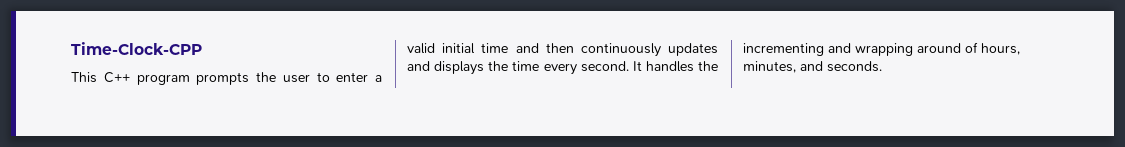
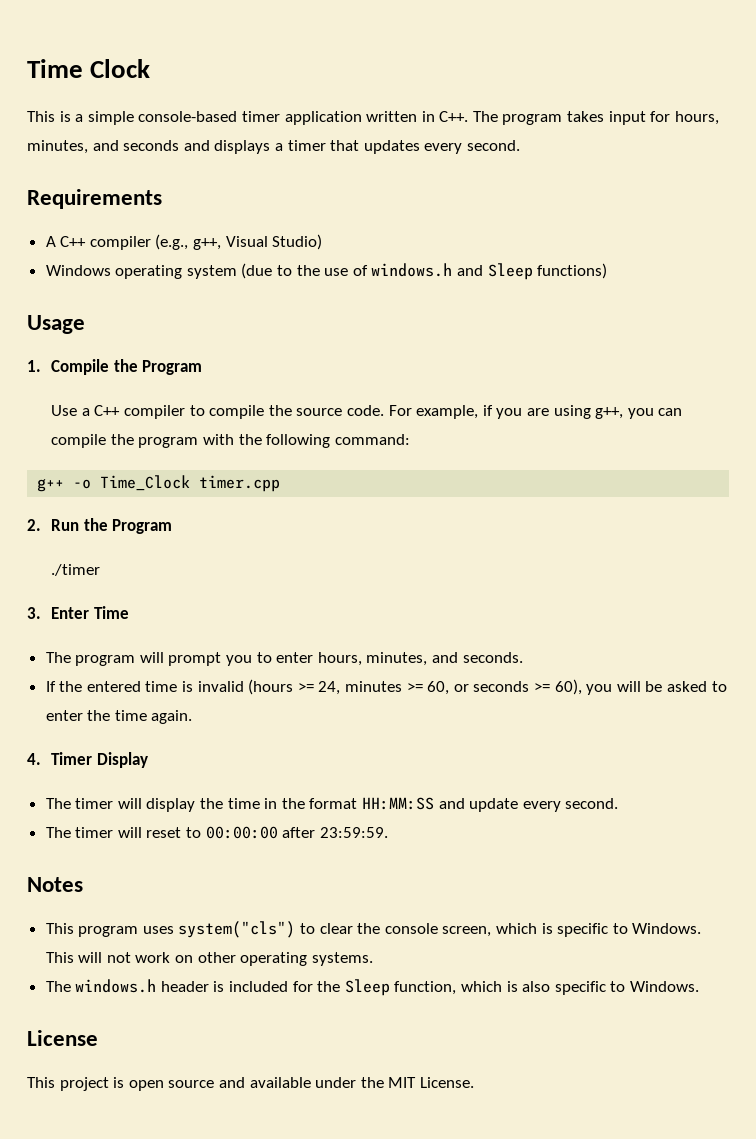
- Time-Clock-CPP
- This C++ program prompts the user to enter a valid initial time and then continuously updates and displays the time every second. It handles the incrementing and wrapping around of hours, minutes, and seconds.
+ Time Clock
+ This is a simple console-based timer application written in C++. The program takes input for hours, minutes, and seconds and displays a timer that updates every second.
+ Requirements
+ A C++ compiler (e.g., g++, Visual Studio)
+ Windows operating system (due to the use of windows.h and Sleep functions)
+ Usage
+ 1. Compile the Program
+ Use a C++ compiler to compile the source code. For example, if you are using g++, you can compile the program with the following command:
+ g++ -o Time_Clock timer.cpp
+ 2. Run the Program
+ ./timer
+ 3. Enter Time
+ The program will prompt you to enter hours, minutes, and seconds.
+ If the entered time is invalid (hours >= 24, minutes >= 60, or seconds >= 60), you will be asked to enter the time again.
+ 4. Timer Display
+ The timer will display the time in the format HH:MM:SS and update every second.
+ The timer will reset to 00:00:00 after 23:59:59.
+ Notes
+ This program uses system("cls") to clear the console screen, which is specific to Windows. This will not work on other operating systems.
+ The windows.h header is included for the Sleep function, which is also specific to Windows.
+ License
+ This project is open source and available under the MIT License.

